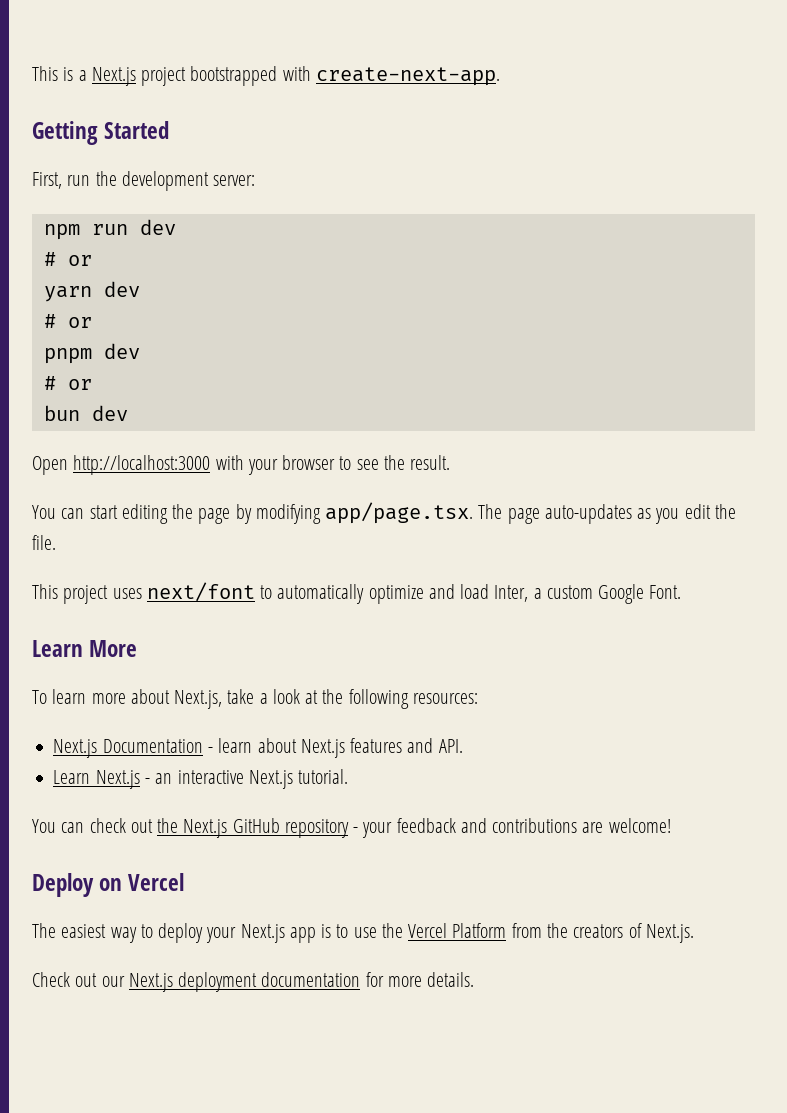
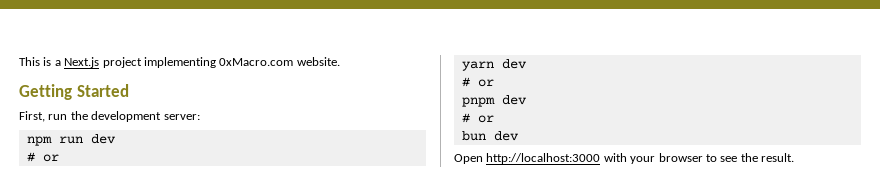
- This is a Next.js project bootstrapped with create-next-app.
+ This is a Next.js project implementing 0xMacro.com website.
- You can start editing the page by modifying app/page.tsx. The page auto-updates as you edit the file.
- This project uses next/font to automatically optimize and load Inter, a custom Google Font.
- Learn More
- To learn more about Next.js, take a look at the following resources:
- Next.js Documentation - learn about Next.js features and API.
- Learn Next.js - an interactive Next.js tutorial.
- You can check out the Next.js GitHub repository - your feedback and contributions are welcome!
- Deploy on Vercel
- The easiest way to deploy your Next.js app is to use the Vercel Platform from the creators of Next.js.
- Check out our Next.js deployment documentation for more details.

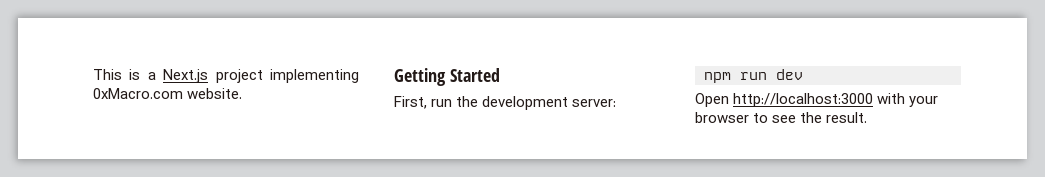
  npm run dev
- # or
- yarn dev
- # or
- pnpm dev
- # or
- bun dev

